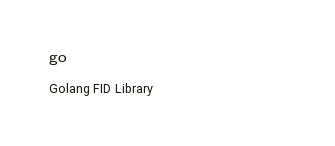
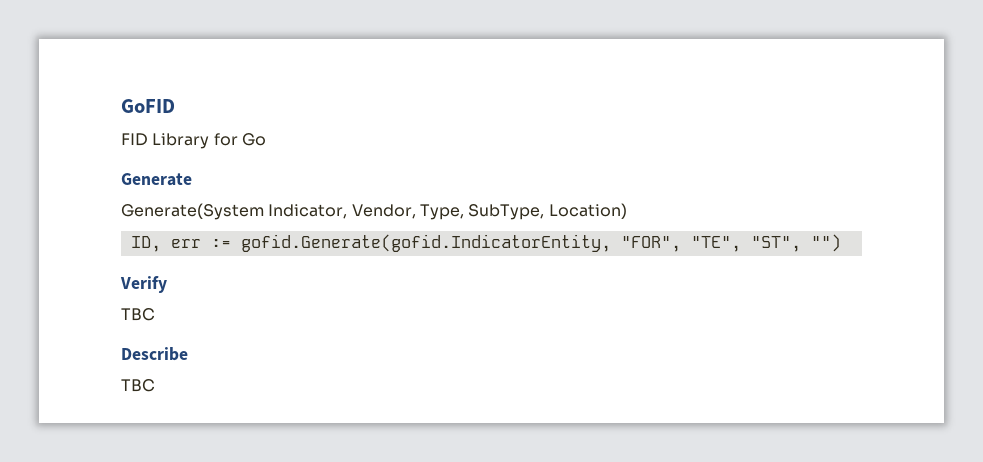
- go
- Golang FID Library
+ GoFID
+ FID Library for Go
+ Generate
+ Generate(System Indicator, Vendor, Type, SubType, Location)
+ ID, err := gofid.Generate(gofid.IndicatorEntity, "FOR", "TE", "ST", "")
+ Verify
+ TBC
+ Describe
+ TBC

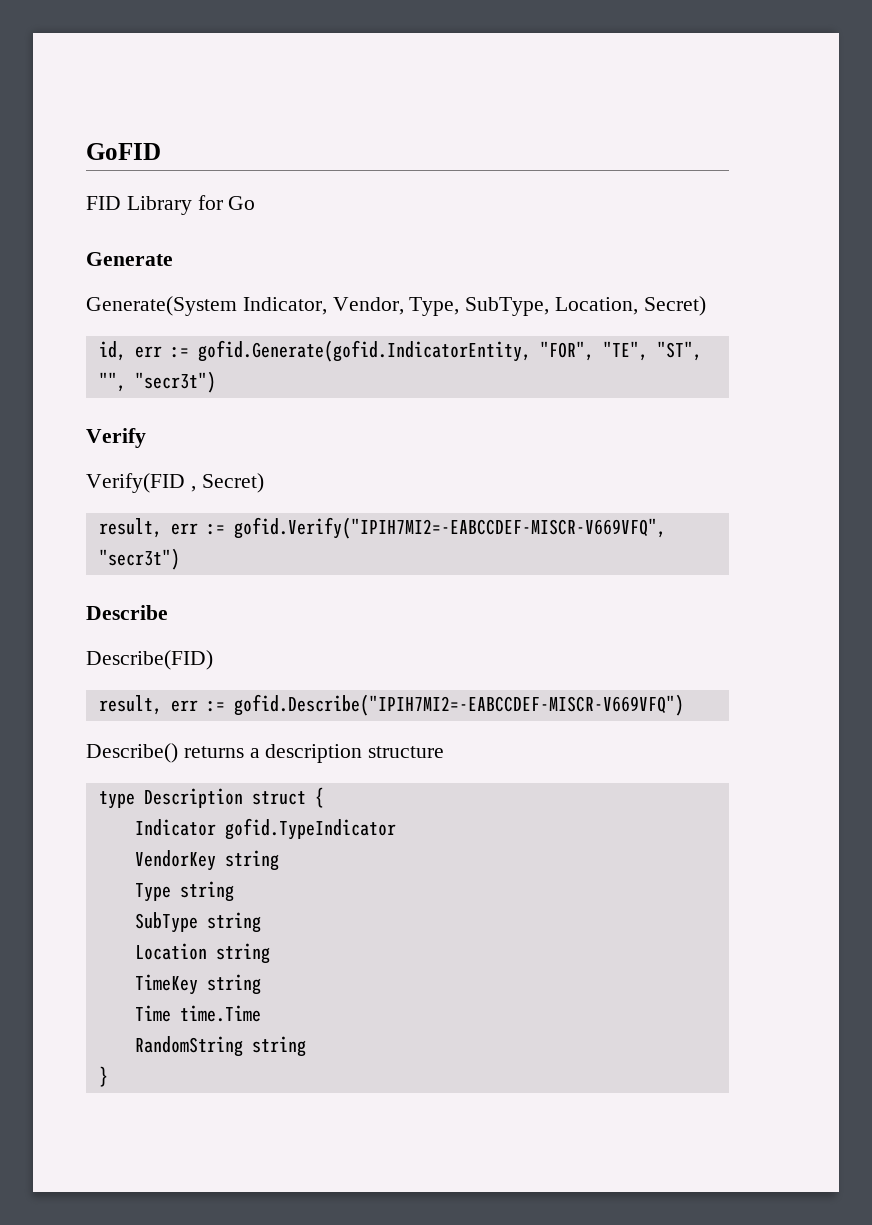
- Generate(System Indicator, Vendor, Type, SubType, Location)
- ID, err := gofid.Generate(gofid.IndicatorEntity, "FOR", "TE", "ST", "")
+ Generate(System Indicator, Vendor, Type, SubType, Location, Secret)
+ id, err := gofid.Generate(gofid.IndicatorEntity, "FOR", "TE", "ST", "", "secr3t")
  Verify
- TBC
+ Verify(FID , Secret)
+ result, err := gofid.Verify("IPIH7MI2=-EABCCDEF-MISCR-V669VFQ", "secr3t")
  Describe
- TBC
+ Describe(FID)
+ result, err := gofid.Describe("IPIH7MI2=-EABCCDEF-MISCR-V669VFQ")
+ Describe() returns a description structure
+ type Description struct {
+ Indicator gofid.TypeIndicator
+ VendorKey string
+ Type string
+ SubType string
+ Location string
+ TimeKey string
+ Time time.Time
+ RandomString string
+ }

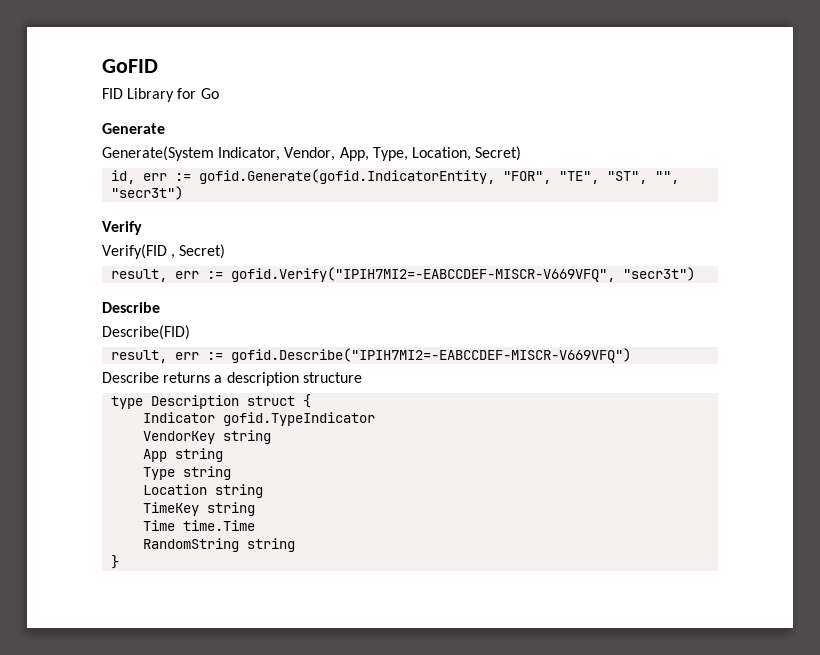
- Generate(System Indicator, Vendor, Type, SubType, Location, Secret)
+ Generate(System Indicator, Vendor, App, Type, Location, Secret)
- Describe() returns a description structure
+ Describe returns a description structure
+ App string
  Type string
- SubType string

